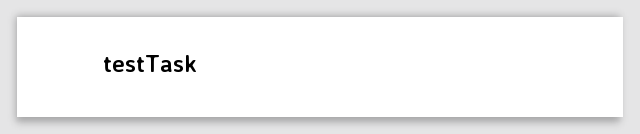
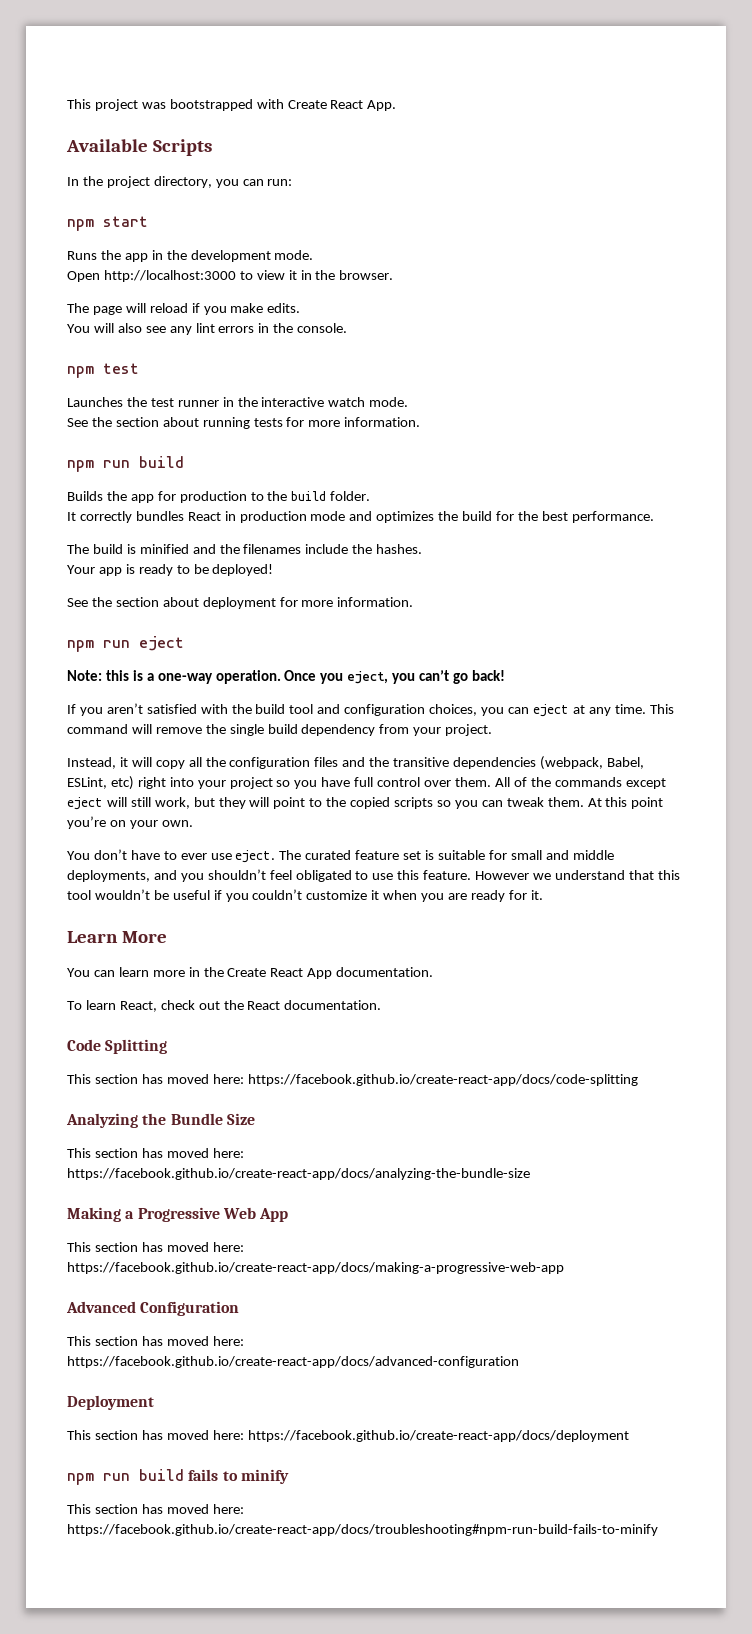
- testTask
+ This project was bootstrapped with Create React App.
+ Available Scripts
+ In the project directory, you can run:
+ npm start
+ Runs the app in the development mode.
+ Open http://localhost:3000 to view it in the browser.
+ The page will reload if you make edits.
+ You will also see any lint errors in the console.
+ npm test
+ Launches the test runner in the interactive watch mode.
+ See the section about running tests for more information.
+ npm run build
+ Builds the app for production to the build folder.
+ It correctly bundles React in production mode and optimizes the build for the best performance.
+ The build is minified and the filenames include the hashes.
+ Your app is ready to be deployed!
+ See the section about deployment for more information.
+ npm run eject
+ Note: this is a one-way operation. Once you eject, you can’t go back!
+ If you aren’t satisfied with the build tool and configuration choices, you can eject at any time. This command will remove the single build dependency from your project.
+ Instead, it will copy all the configuration files and the transitive dependencies (webpack, Babel, ESLint, etc) right into your project so you have full control over them. All of the commands except eject will still work, but they will point to the copied scripts so you can tweak them. At this point you’re on your own.
+ You don’t have to ever use eject. The curated feature set is suitable for small and middle deployments, and you shouldn’t feel obligated to use this feature. However we understand that this tool wouldn’t be useful if you couldn’t customize it when you are ready for it.
+ Learn More
+ You can learn more in the Create React App documentation.
+ To learn React, check out the React documentation.
+ Code Splitting
+ This section has moved here: https://facebook.github.io/create-react-app/docs/code-splitting
+ Analyzing the Bundle Size
+ This section has moved here: https://facebook.github.io/create-react-app/docs/analyzing-the-bundle-size
+ Making a Progressive Web App
+ This section has moved here: https://facebook.github.io/create-react-app/docs/making-a-progressive-web-app
+ Advanced Configuration
+ This section has moved here: https://facebook.github.io/create-react-app/docs/advanced-configuration
+ Deployment
+ This section has moved here: https://facebook.github.io/create-react-app/docs/deployment
+ npm run build fails to minify
+ This section has moved here: https://facebook.github.io/create-react-app/docs/troubleshooting#npm-run-build-fails-to-minify

